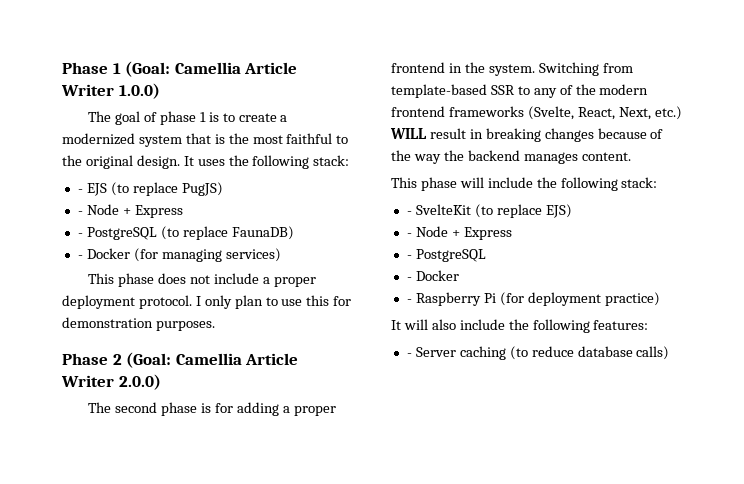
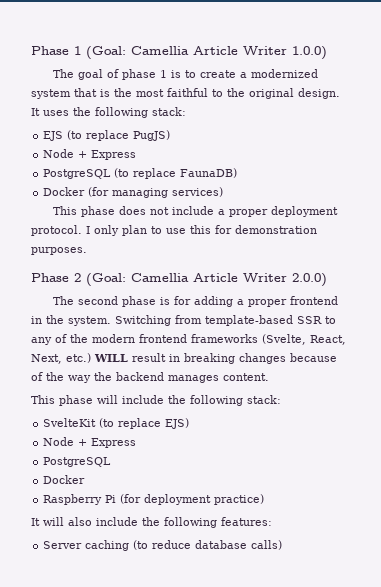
- - EJS (to replace PugJS)
- - Node + Express
- - PostgreSQL (to replace FaunaDB)
+ EJS (to replace PugJS)
+ Node + Express
+ PostgreSQL (to replace FaunaDB)
- - Docker (for managing services)
+ Docker (for managing services)
- - SvelteKit (to replace EJS)
- - Node + Express
- - PostgreSQL
- - Docker
+ SvelteKit (to replace EJS)
+ Node + Express
+ PostgreSQL
+ Docker
- - Raspberry Pi (for deployment practice)
+ Raspberry Pi (for deployment practice)
- - Server caching (to reduce database calls)
+ Server caching (to reduce database calls)

